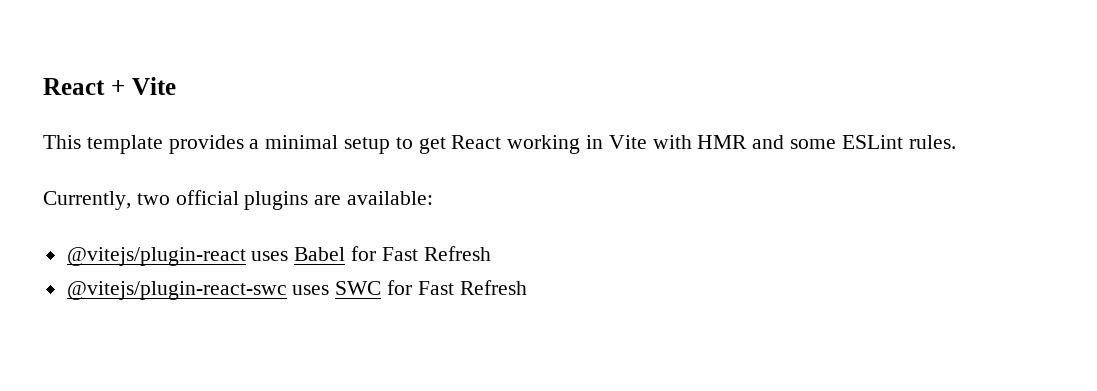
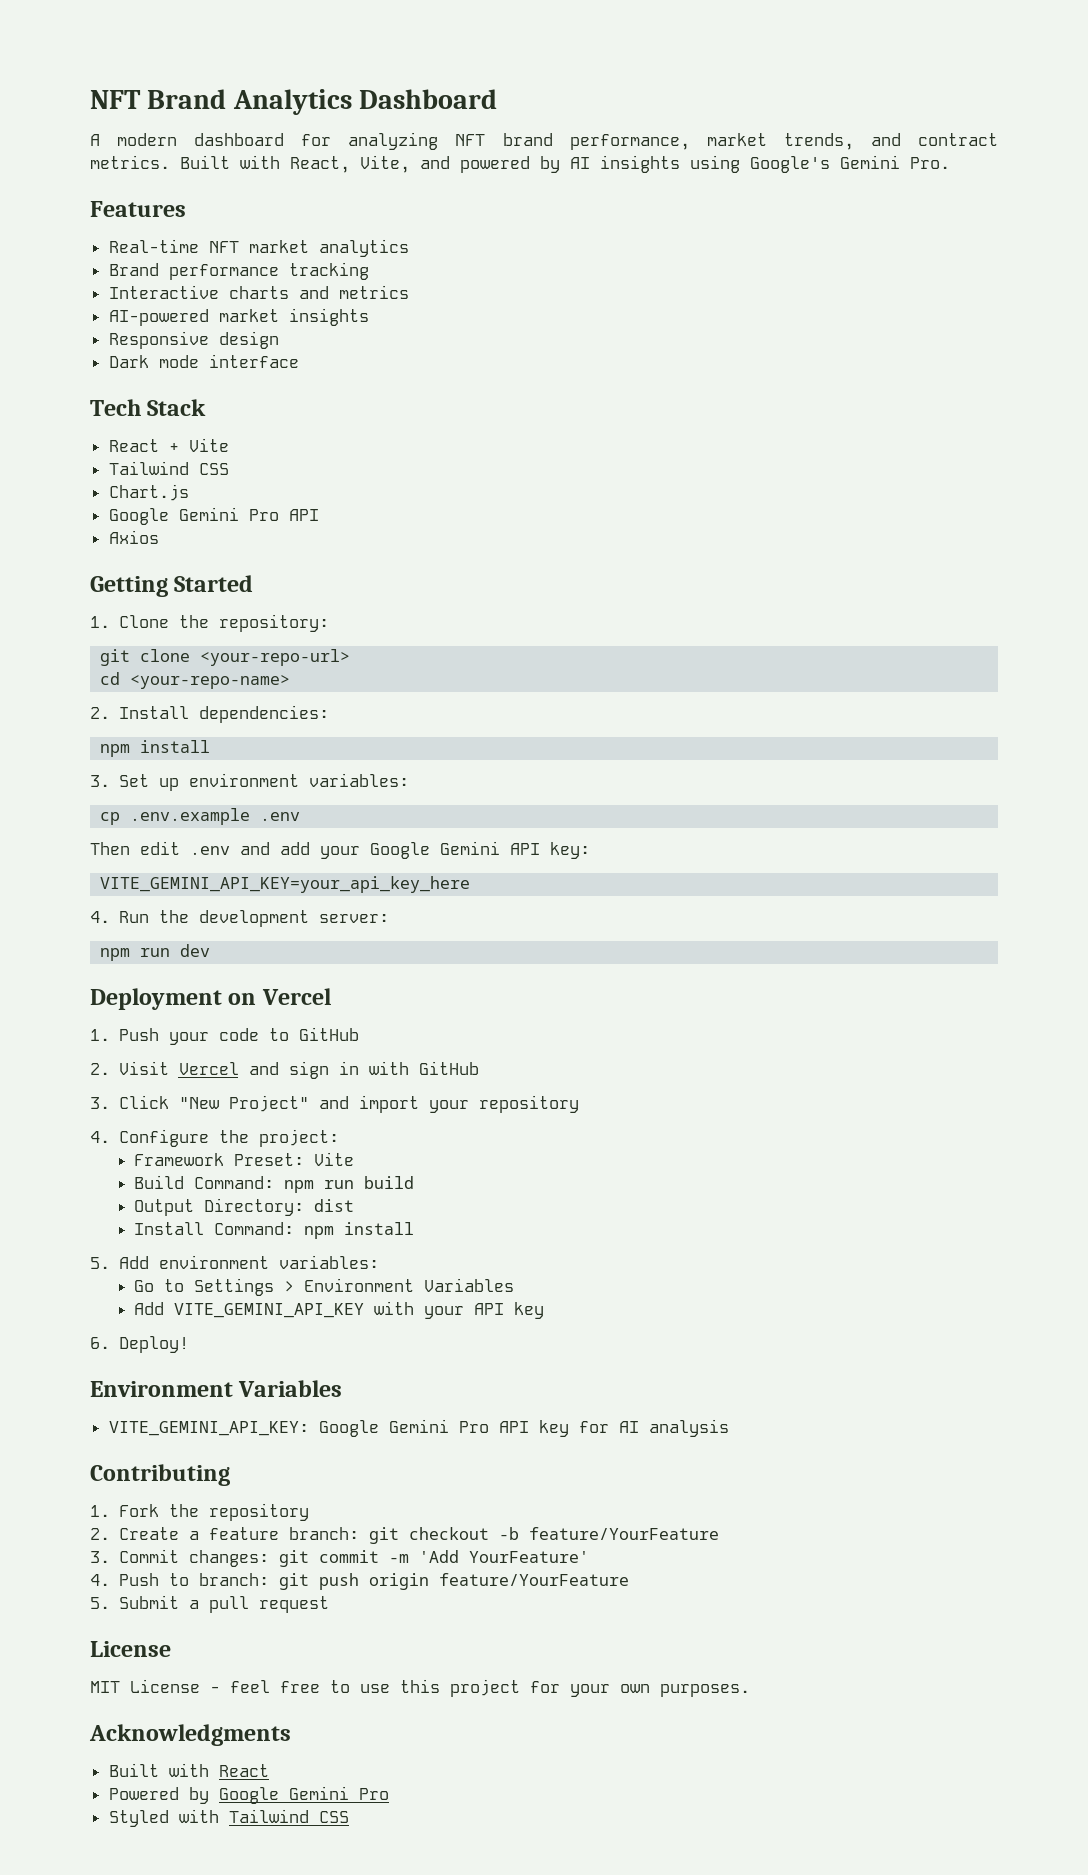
+ NFT Brand Analytics Dashboard
+ A modern dashboard for analyzing NFT brand performance, market trends, and contract metrics. Built with React, Vite, and powered by AI insights using Google's Gemini Pro.
+ Features
+ Real-time NFT market analytics
+ Brand performance tracking
+ Interactive charts and metrics
+ AI-powered market insights
+ Responsive design
+ Dark mode interface
+ Tech Stack
  React + Vite
- This template provides a minimal setup to get React working in Vite with HMR and some ESLint rules.
- Currently, two official plugins are available:
- @vitejs/plugin-react uses Babel for Fast Refresh
- @vitejs/plugin-react-swc uses SWC for Fast Refresh
+ Tailwind CSS
+ Chart.js
+ Google Gemini Pro API
+ Axios
+ Getting Started
+ 1. Clone the repository:
+ git clone <your-repo-url>
+ cd <your-repo-name>
+ 2. Install dependencies:
+ npm install
+ 3. Set up environment variables:
+ cp .env.example .env
+ Then edit .env and add your Google Gemini API key:
+ VITE_GEMINI_API_KEY=your_api_key_here
+ 4. Run the development server:
+ npm run dev
+ Deployment on Vercel
+ 1. Push your code to GitHub
+ 2. Visit Vercel and sign in with GitHub
+ 3. Click "New Project" and import your repository
+ 4. Configure the project:
+ Framework Preset: Vite
+ Build Command: npm run build
+ Output Directory: dist
+ Install Command: npm install
+ 5. Add environment variables:
+ Go to Settings > Environment Variables
+ Add VITE_GEMINI_API_KEY with your API key
+ 6. Deploy!
+ Environment Variables
+ VITE_GEMINI_API_KEY: Google Gemini Pro API key for AI analysis
+ Contributing
+ 1. Fork the repository
+ 2. Create a feature branch: git checkout -b feature/YourFeature
+ 3. Commit changes: git commit -m 'Add YourFeature'
+ 4. Push to branch: git push origin feature/YourFeature
+ 5. Submit a pull request
+ License
+ MIT License - feel free to use this project for your own purposes.
+ Acknowledgments
+ Built with React
+ Powered by Google Gemini Pro
+ Styled with Tailwind CSS

